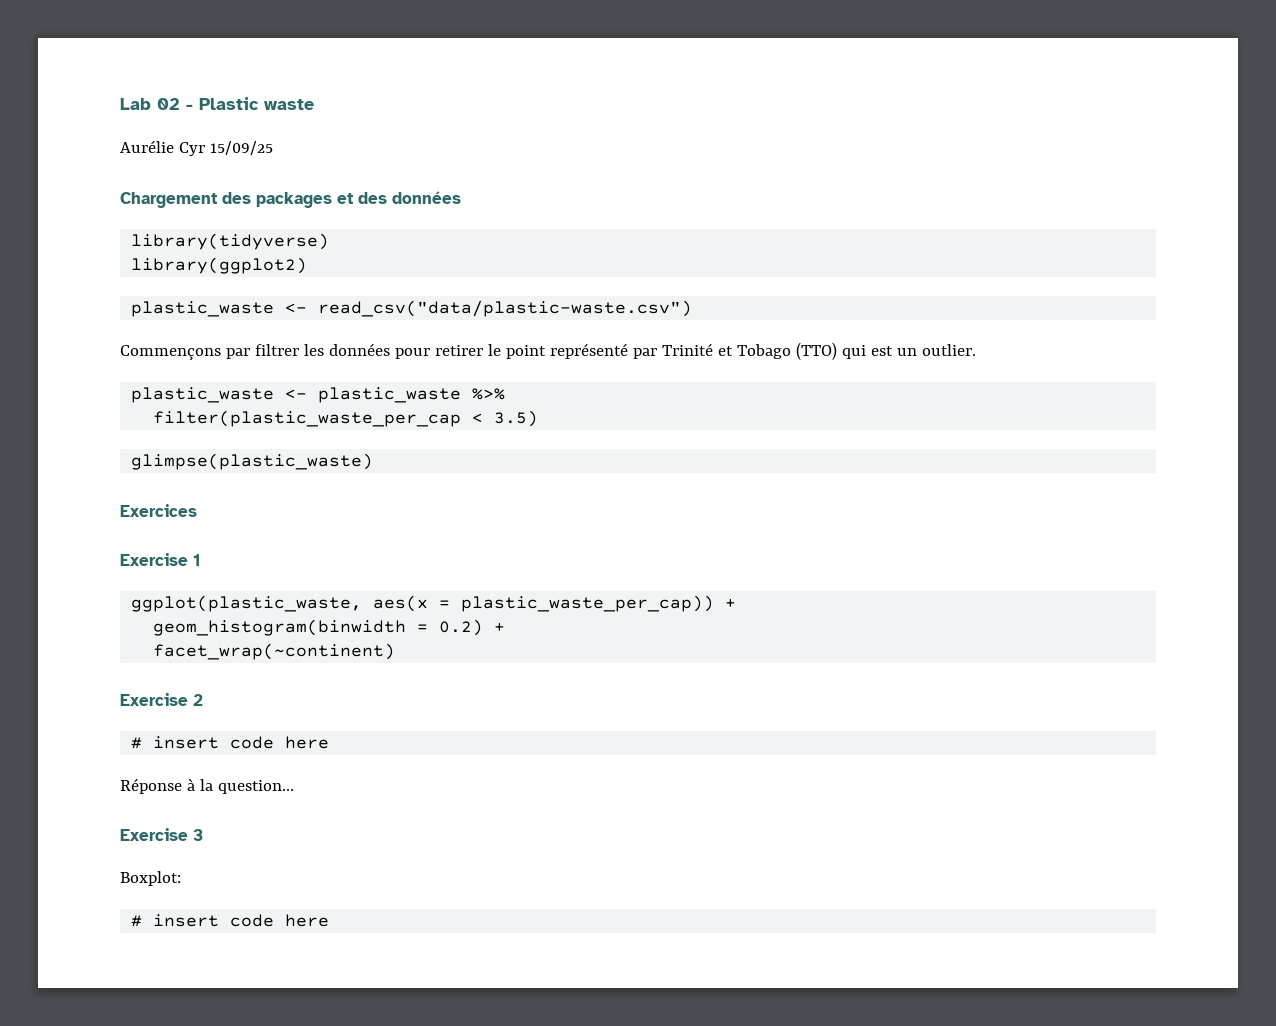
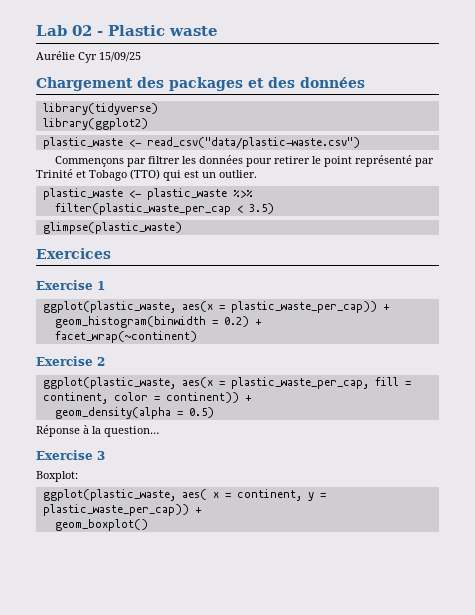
  Exercise 2
- # insert code here
+ ggplot(plastic_waste, aes(x = plastic_waste_per_cap, fill = continent, color = continent)) +
+ geom_density(alpha = 0.5)
  Boxplot:
- # insert code here
+ ggplot(plastic_waste, aes( x = continent, y = plastic_waste_per_cap)) +
+ geom_boxplot()

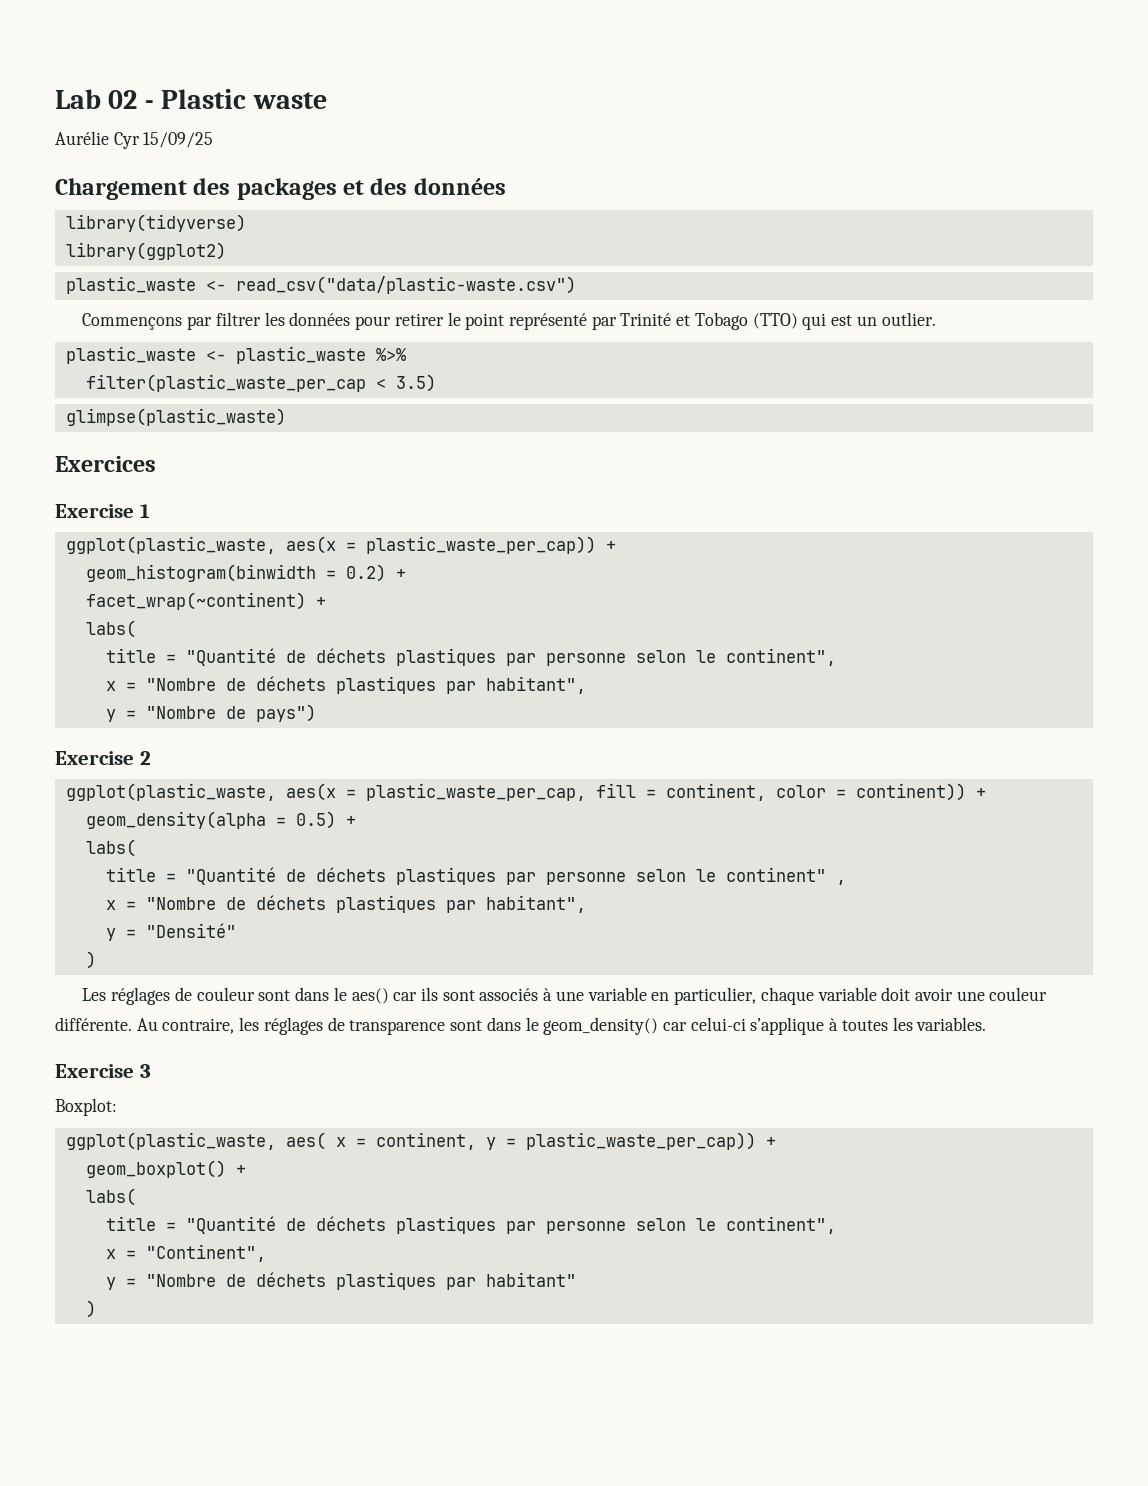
- facet_wrap(~continent)
+ facet_wrap(~continent) +
+ labs(
+ title = "Quantité de déchets plastiques par personne selon le continent",
+ x = "Nombre de déchets plastiques par habitant",
+ y = "Nombre de pays")
- geom_density(alpha = 0.5)
- Réponse à la question…
+ geom_density(alpha = 0.5) +
+ labs(
+ title = "Quantité de déchets plastiques par personne selon le continent" ,
+ x = "Nombre de déchets plastiques par habitant",
+ y = "Densité"
+ )
+ Les réglages de couleur sont dans le aes() car ils sont associés à une variable en particulier, chaque variable doit avoir une couleur différente. Au contraire, les réglages de transparence sont dans le geom_density() car celui-ci s’applique à toutes les variables.
- geom_boxplot()
+ geom_boxplot() +
+ labs(
+ title = "Quantité de déchets plastiques par personne selon le continent",
+ x = "Continent",
+ y = "Nombre de déchets plastiques par habitant"
+ )

